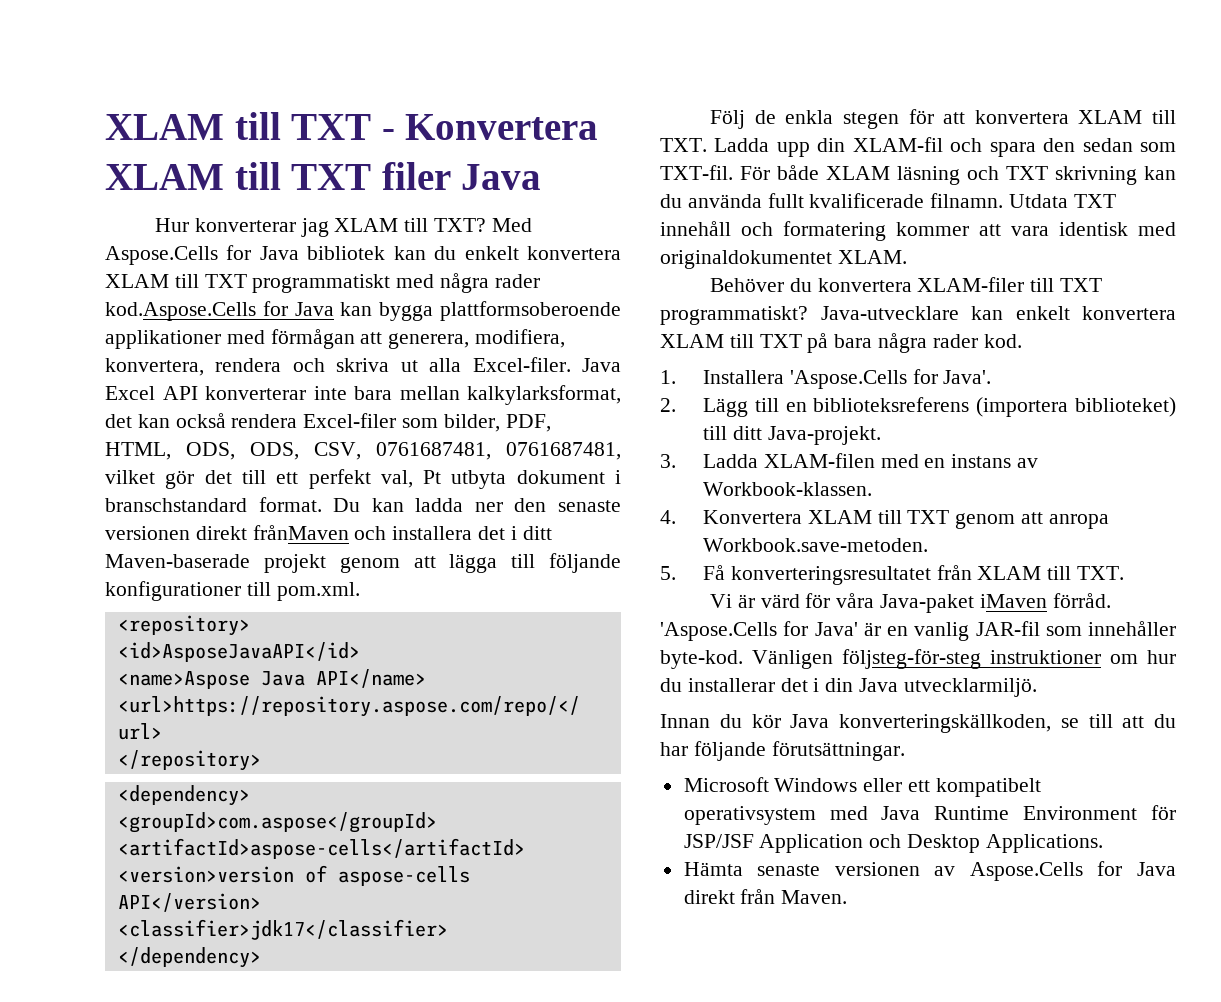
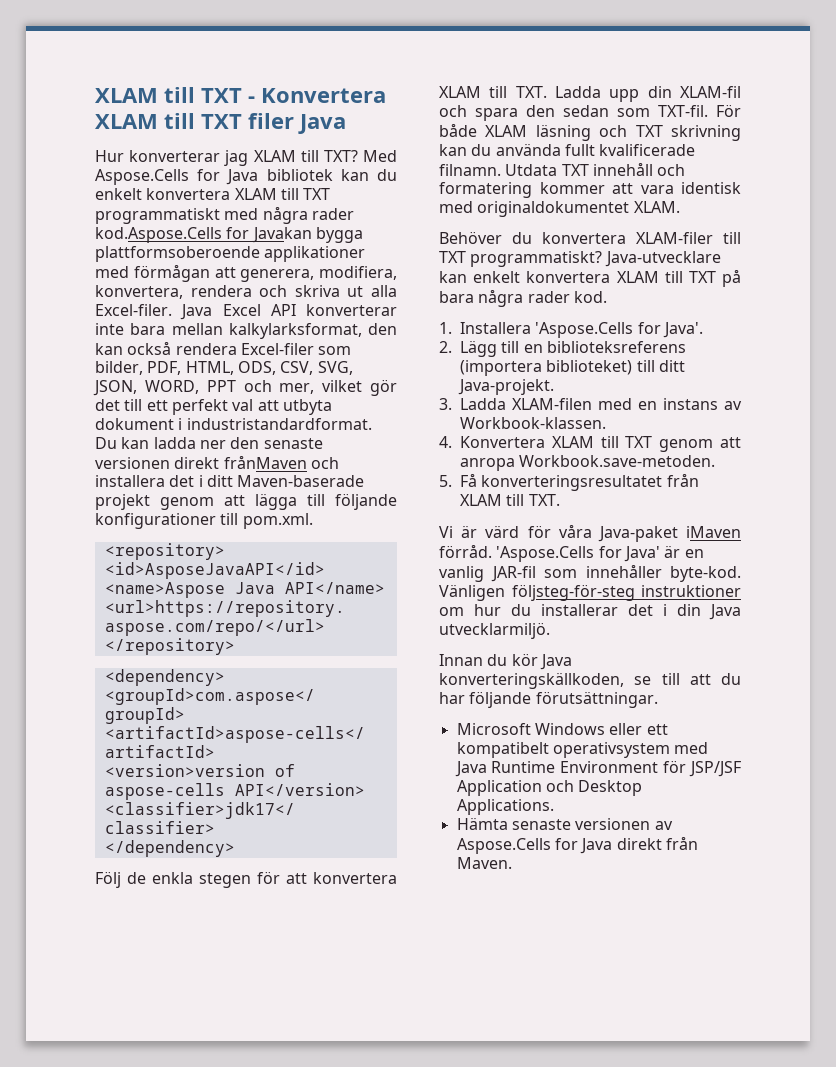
- Med Aspose.Cells for Java bibliotek kan du enkelt konvertera XLAM till TXT programmatiskt med några rader kod.Aspose.Cells for Java kan bygga plattformsoberoende applikationer med förmågan att generera, modifiera, konvertera, rendera och skriva ut alla Excel-filer.
+ Med Aspose.Cells for Java bibliotek kan du enkelt konvertera XLAM till TXT programmatiskt med några rader kod.Aspose.Cells for Javakan bygga plattformsoberoende applikationer med förmågan att generera, modifiera, konvertera, rendera och skriva ut alla Excel-filer.
- Java Excel API konverterar inte bara mellan kalkylarksformat, det kan också rendera Excel-filer som bilder, PDF, HTML, ODS, ODS, CSV, 0761687481, 0761687481, vilket gör det till ett perfekt val, Pt utbyta dokument i branschstandard format.
+ Java Excel API konverterar inte bara mellan kalkylarksformat, den kan också rendera Excel-filer som bilder, PDF, HTML, ODS, CSV, SVG, JSON, WORD, PPT och mer, vilket gör det till ett perfekt val att utbyta dokument i industristandardformat.

